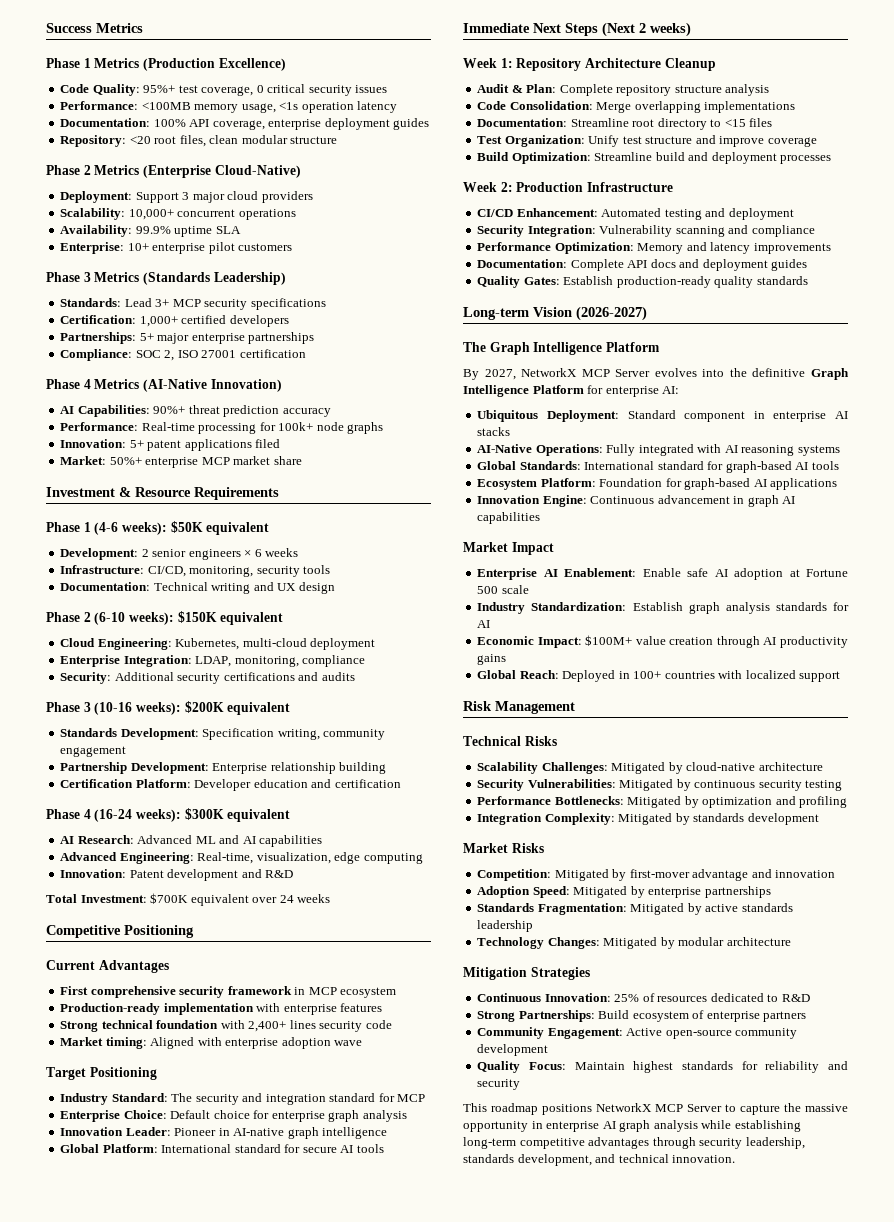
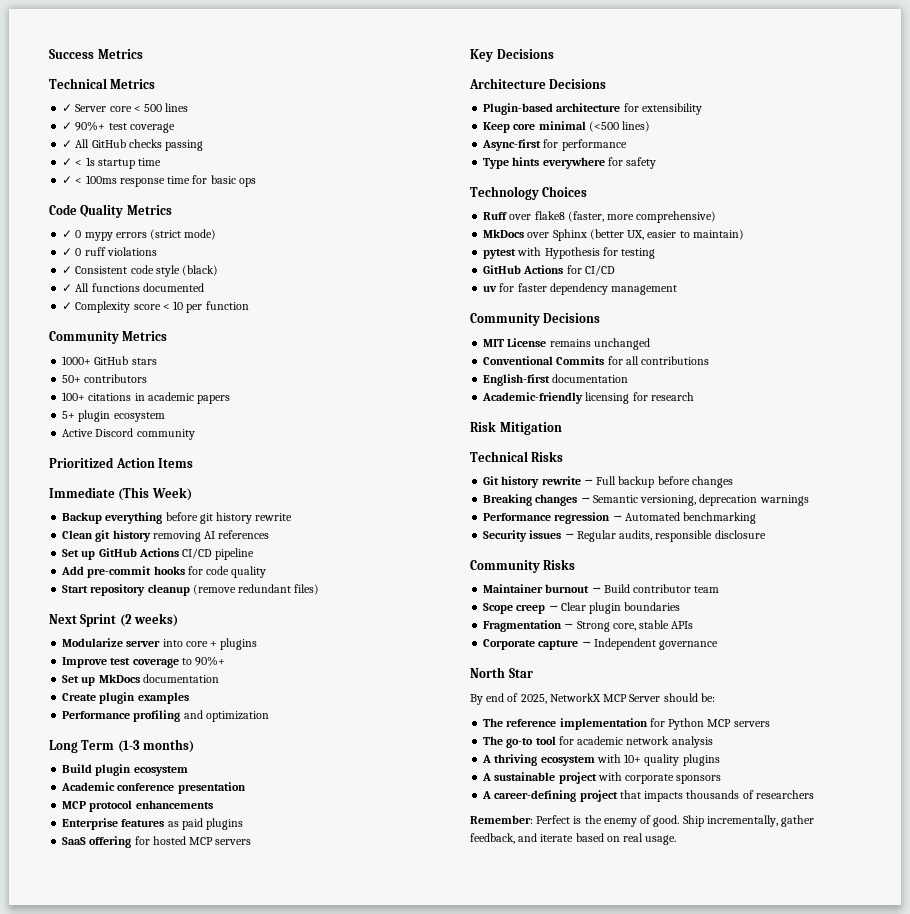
- Phase 1 Metrics (Production Excellence)
- Code Quality: 95%+ test coverage, 0 critical security issues
- Performance: <100MB memory usage, <1s operation latency
- Documentation: 100% API coverage, enterprise deployment guides
- Repository: <20 root files, clean modular structure
- Phase 2 Metrics (Enterprise Cloud-Native)
- Deployment: Support 3 major cloud providers
- Scalability: 10,000+ concurrent operations
- Availability: 99.9% uptime SLA
- Enterprise: 10+ enterprise pilot customers
- Phase 3 Metrics (Standards Leadership)
- Standards: Lead 3+ MCP security specifications
- Certification: 1,000+ certified developers
- Partnerships: 5+ major enterprise partnerships
- Compliance: SOC 2, ISO 27001 certification
- Phase 4 Metrics (AI-Native Innovation)
- AI Capabilities: 90%+ threat prediction accuracy
- Performance: Real-time processing for 100k+ node graphs
- Innovation: 5+ patent applications filed
- Market: 50%+ enterprise MCP market share
- Investment & Resource Requirements
- Phase 1 (4-6 weeks): $50K equivalent
- Development: 2 senior engineers × 6 weeks
- Infrastructure: CI/CD, monitoring, security tools
- Documentation: Technical writing and UX design
- Phase 2 (6-10 weeks): $150K equivalent
- Cloud Engineering: Kubernetes, multi-cloud deployment
- Enterprise Integration: LDAP, monitoring, compliance
- Security: Additional security certifications and audits
- Phase 3 (10-16 weeks): $200K equivalent
- Standards Development: Specification writing, community engagement
- Partnership Development: Enterprise relationship building
- Certification Platform: Developer education and certification
- Phase 4 (16-24 weeks): $300K equivalent
- AI Research: Advanced ML and AI capabilities
- Advanced Engineering: Real-time, visualization, edge computing
- Innovation: Patent development and R&D
- Total Investment: $700K equivalent over 24 weeks
- Competitive Positioning
- Current Advantages
- First comprehensive security framework in MCP ecosystem
- Production-ready implementation with enterprise features
- Strong technical foundation with 2,400+ lines security code
- Market timing: Aligned with enterprise adoption wave
- Target Positioning
- Industry Standard: The security and integration standard for MCP
- Enterprise Choice: Default choice for enterprise graph analysis
- Innovation Leader: Pioneer in AI-native graph intelligence
- Global Platform: International standard for secure AI tools
- Immediate Next Steps (Next 2 weeks)
- Week 1: Repository Architecture Cleanup
- Audit & Plan: Complete repository structure analysis
- Code Consolidation: Merge overlapping implementations
- Documentation: Streamline root directory to <15 files
- Test Organization: Unify test structure and improve coverage
- Build Optimization: Streamline build and deployment processes
- Week 2: Production Infrastructure
- CI/CD Enhancement: Automated testing and deployment
- Security Integration: Vulnerability scanning and compliance
- Performance Optimization: Memory and latency improvements
- Documentation: Complete API docs and deployment guides
- Quality Gates: Establish production-ready quality standards
- Long-term Vision (2026-2027)
- The Graph Intelligence Platform
- By 2027, NetworkX MCP Server evolves into the definitive Graph Intelligence Platform for enterprise AI:
- Ubiquitous Deployment: Standard component in enterprise AI stacks
- AI-Native Operations: Fully integrated with AI reasoning systems
- Global Standards: International standard for graph-based AI tools
- Ecosystem Platform: Foundation for graph-based AI applications
- Innovation Engine: Continuous advancement in graph AI capabilities
- Market Impact
- Enterprise AI Enablement: Enable safe AI adoption at Fortune 500 scale
- Industry Standardization: Establish graph analysis standards for AI
- Economic Impact: $100M+ value creation through AI productivity gains
- Global Reach: Deployed in 100+ countries with localized support
+ Technical Metrics
+ ✓ Server core < 500 lines
+ ✓ 90%+ test coverage
+ ✓ All GitHub checks passing
+ ✓ < 1s startup time
+ ✓ < 100ms response time for basic ops
+ Code Quality Metrics
+ ✓ 0 mypy errors (strict mode)
+ ✓ 0 ruff violations
+ ✓ Consistent code style (black)
+ ✓ All functions documented
+ ✓ Complexity score < 10 per function
+ Community Metrics
+ 1000+ GitHub stars
+ 50+ contributors
+ 100+ citations in academic papers
+ 5+ plugin ecosystem
+ Active Discord community
+ Prioritized Action Items
+ Immediate (This Week)
+ Backup everything before git history rewrite
+ Clean git history removing AI references
+ Set up GitHub Actions CI/CD pipeline
+ Add pre-commit hooks for code quality
+ Start repository cleanup (remove redundant files)
+ Next Sprint (2 weeks)
+ Modularize server into core + plugins
+ Improve test coverage to 90%+
+ Set up MkDocs documentation
+ Create plugin examples
+ Performance profiling and optimization
+ Long Term (1-3 months)
+ Build plugin ecosystem
+ Academic conference presentation
+ MCP protocol enhancements
+ Enterprise features as paid plugins
+ SaaS offering for hosted MCP servers
+ Key Decisions
+ Architecture Decisions
+ Plugin-based architecture for extensibility
+ Keep core minimal (<500 lines)
+ Async-first for performance
+ Type hints everywhere for safety
+ Technology Choices
+ Ruff over flake8 (faster, more comprehensive)
+ MkDocs over Sphinx (better UX, easier to maintain)
+ pytest with Hypothesis for testing
+ GitHub Actions for CI/CD
+ uv for faster dependency management
+ Community Decisions
+ MIT License remains unchanged
+ Conventional Commits for all contributions
+ English-first documentation
+ Academic-friendly licensing for research
- Risk Management
+ Risk Mitigation
- Scalability Challenges: Mitigated by cloud-native architecture
- Security Vulnerabilities: Mitigated by continuous security testing
- Performance Bottlenecks: Mitigated by optimization and profiling
- Integration Complexity: Mitigated by standards development
- Market Risks
- Competition: Mitigated by first-mover advantage and innovation
- Adoption Speed: Mitigated by enterprise partnerships
- Standards Fragmentation: Mitigated by active standards leadership
- Technology Changes: Mitigated by modular architecture
- Mitigation Strategies
- Continuous Innovation: 25% of resources dedicated to R&D
- Strong Partnerships: Build ecosystem of enterprise partners
- Community Engagement: Active open-source community development
- Quality Focus: Maintain highest standards for reliability and security
- This roadmap positions NetworkX MCP Server to capture the massive opportunity in enterprise AI graph analysis while establishing long-term competitive advantages through security leadership, standards development, and technical innovation.
+ Git history rewrite → Full backup before changes
+ Breaking changes → Semantic versioning, deprecation warnings
+ Performance regression → Automated benchmarking
+ Security issues → Regular audits, responsible disclosure
+ Community Risks
+ Maintainer burnout → Build contributor team
+ Scope creep → Clear plugin boundaries
+ Fragmentation → Strong core, stable APIs
+ Corporate capture → Independent governance
+ North Star
+ By end of 2025, NetworkX MCP Server should be:
+ The reference implementation for Python MCP servers
+ The go-to tool for academic network analysis
+ A thriving ecosystem with 10+ quality plugins
+ A sustainable project with corporate sponsors
+ A career-defining project that impacts thousands of researchers
+ Remember: Perfect is the enemy of good. Ship incrementally, gather feedback, and iterate based on real usage.

